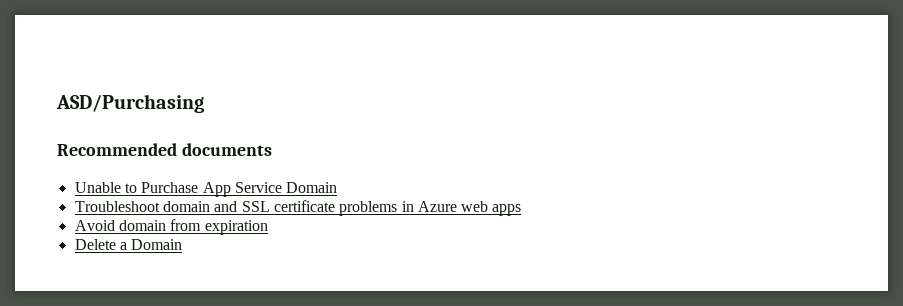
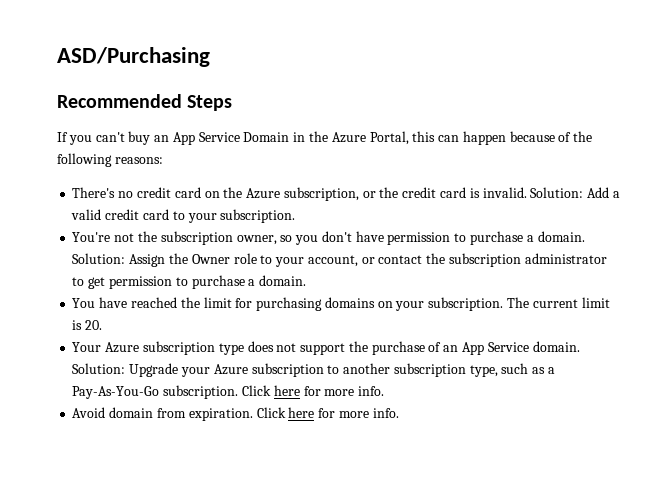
- Recommended documents
- Unable to Purchase App Service Domain
- Troubleshoot domain and SSL certificate problems in Azure web apps
- Avoid domain from expiration
- Delete a Domain
+ Recommended Steps
+ If you can't buy an App Service Domain in the Azure Portal, this can happen because of the following reasons:
+ There's no credit card on the Azure subscription, or the credit card is invalid. Solution: Add a valid credit card to your subscription.
+ You're not the subscription owner, so you don't have permission to purchase a domain. Solution: Assign the Owner role to your account, or contact the subscription administrator to get permission to purchase a domain.
+ You have reached the limit for purchasing domains on your subscription. The current limit is 20.
+ Your Azure subscription type does not support the purchase of an App Service domain. Solution: Upgrade your Azure subscription to another subscription type, such as a Pay-As-You-Go subscription. Click here for more info.
+ Avoid domain from expiration. Click here for more info.

